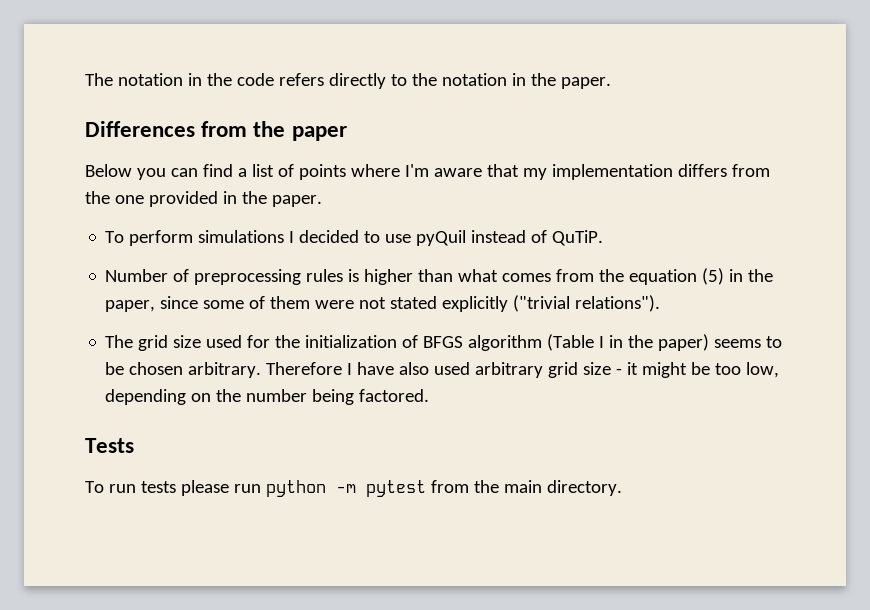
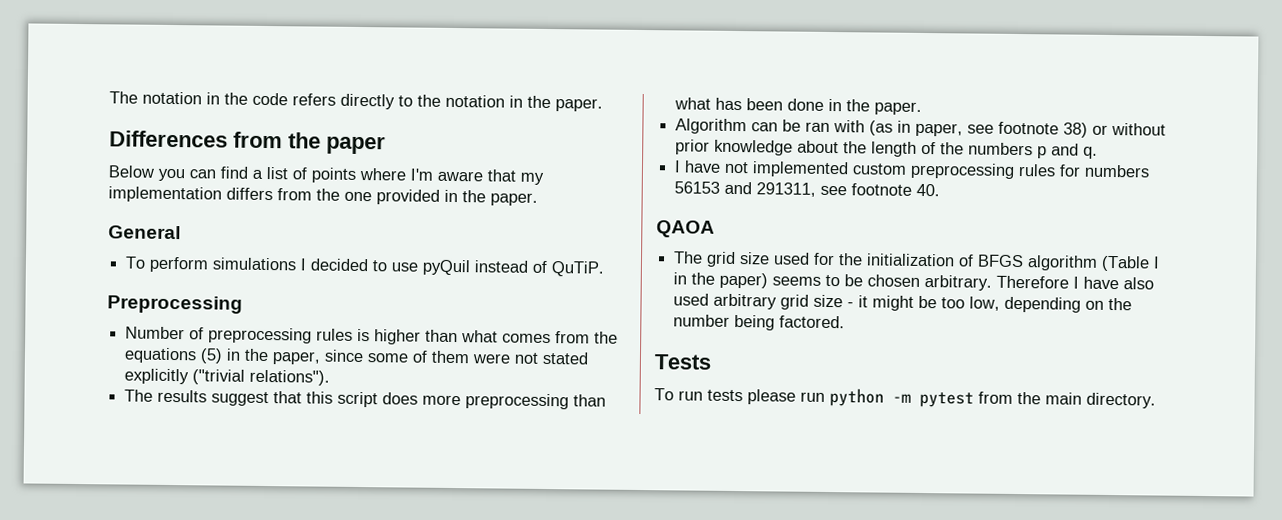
+ General
+ Preprocessing
- Number of preprocessing rules is higher than what comes from the equation (5) in the paper, since some of them were not stated explicitly ("trivial relations").
+ Number of preprocessing rules is higher than what comes from the equations (5) in the paper, since some of them were not stated explicitly ("trivial relations").
+ The results suggest that this script does more preprocessing than what has been done in the paper.
+ Algorithm can be ran with (as in paper, see footnote 38) or without prior knowledge about the length of the numbers p and q.
+ I have not implemented custom preprocessing rules for numbers 56153 and 291311, see footnote 40.
+ QAOA

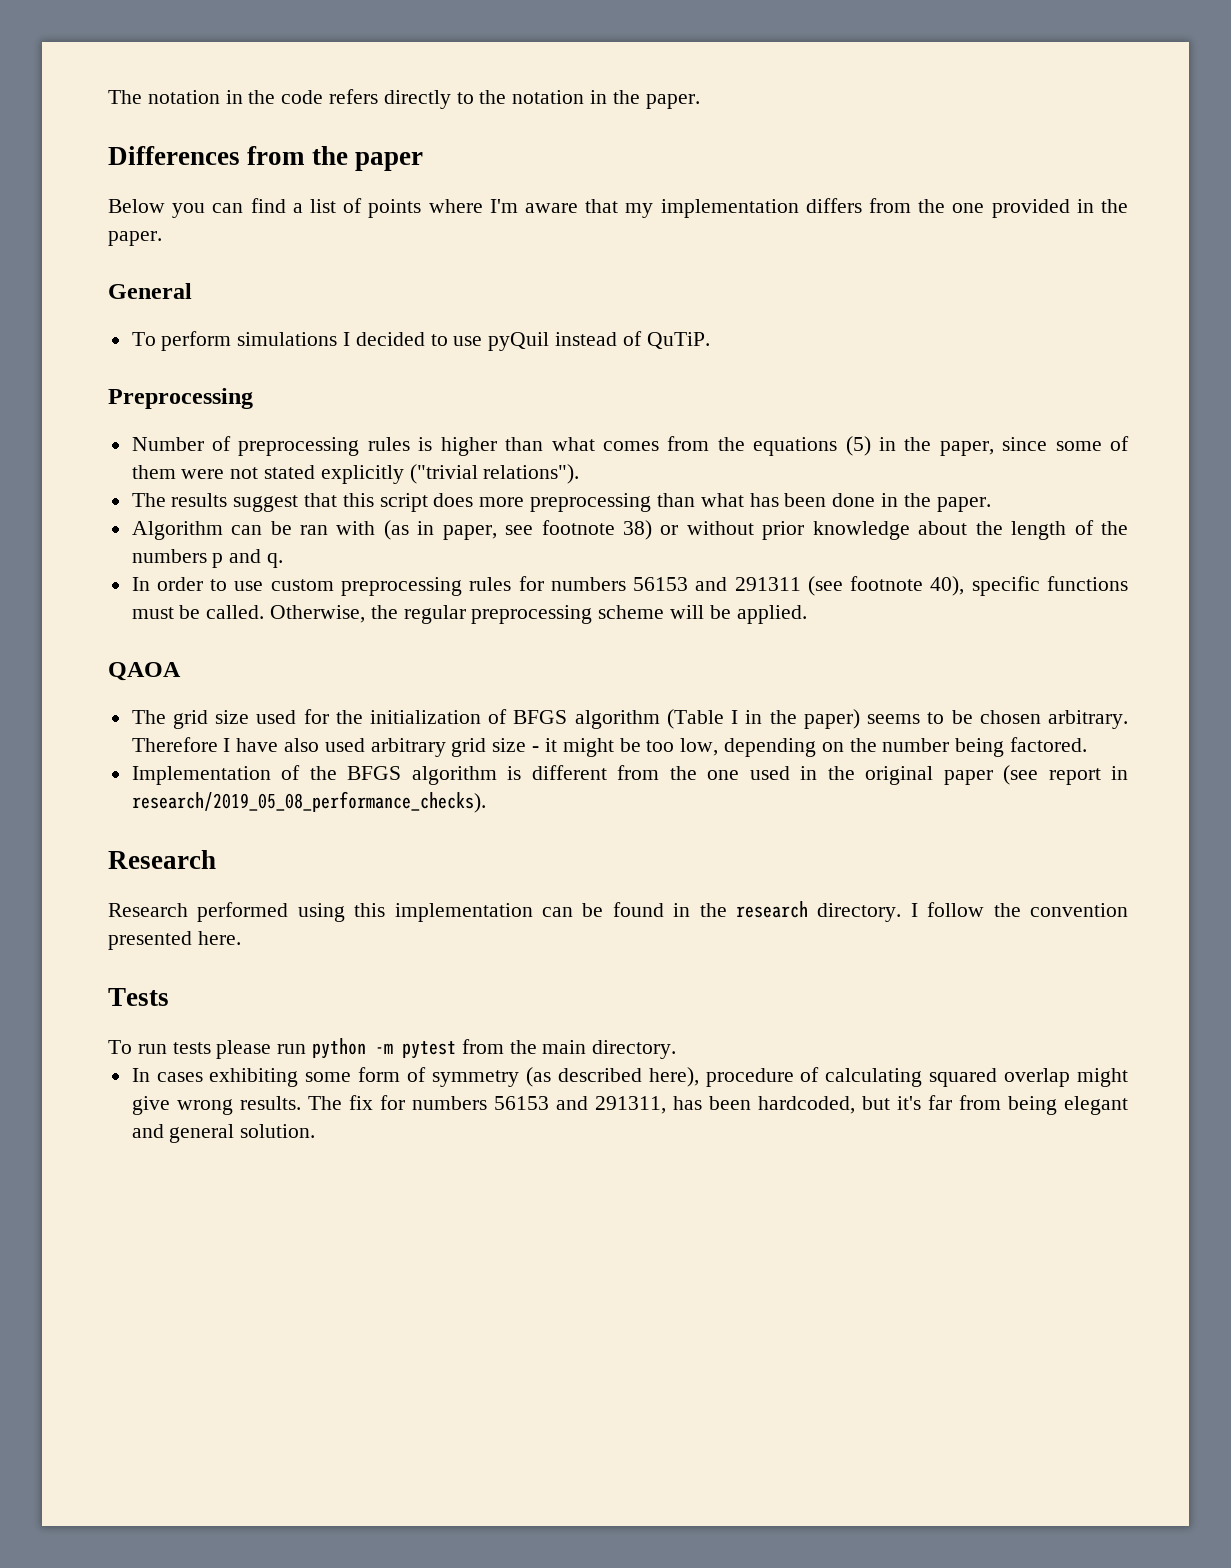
- I have not implemented custom preprocessing rules for numbers 56153 and 291311, see footnote 40.
+ In order to use custom preprocessing rules for numbers 56153 and 291311 (see footnote 40), specific functions must be called. Otherwise, the regular preprocessing scheme will be applied.
+ Implementation of the BFGS algorithm is different from the one used in the original paper (see report in research/2019_05_08_performance_checks).
+ Research
+ Research performed using this implementation can be found in the research directory. I follow the convention presented here.
+ In cases exhibiting some form of symmetry (as described here), procedure of calculating squared overlap might give wrong results. The fix for numbers 56153 and 291311, has been hardcoded, but it's far from being elegant and general solution.

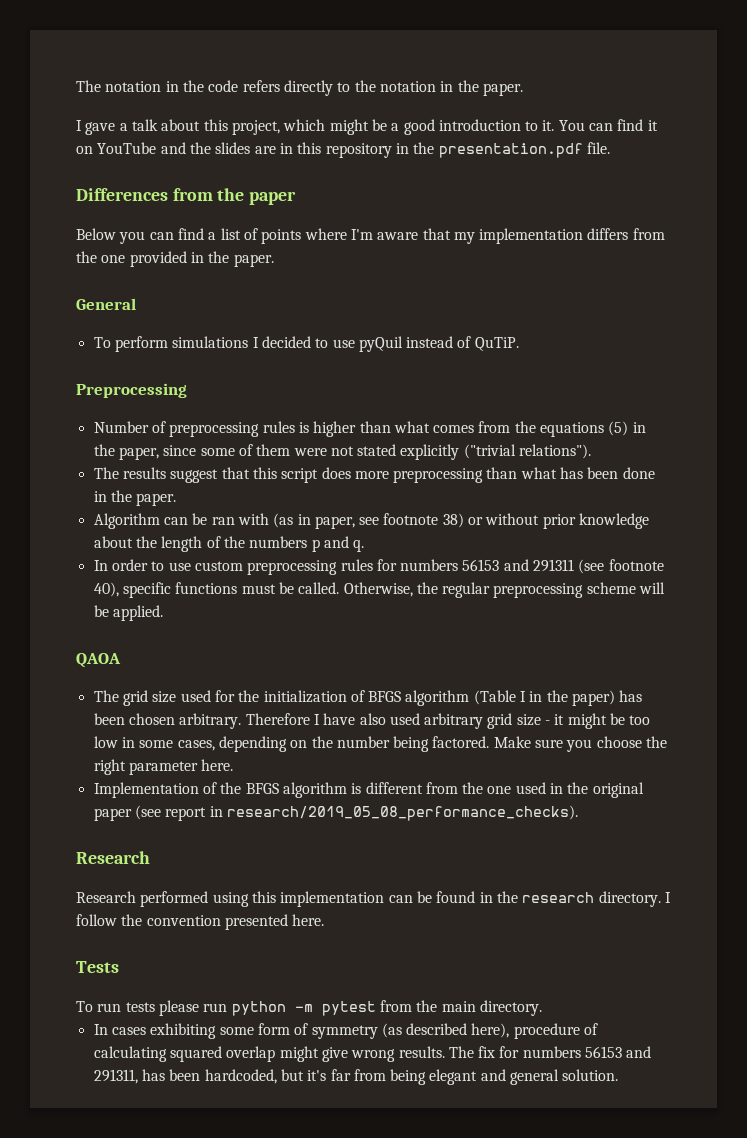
+ I gave a talk about this project, which might be a good introduction to it. You can find it on YouTube and the slides are in this repository in the presentation.pdf file.
- The grid size used for the initialization of BFGS algorithm (Table I in the paper) seems to be chosen arbitrary.
+ The grid size used for the initialization of BFGS algorithm (Table I in the paper) has been chosen arbitrary.
- Therefore I have also used arbitrary grid size - it might be too low, depending on the number being factored.
+ Therefore I have also used arbitrary grid size - it might be too low in some cases, depending on the number being factored. Make sure you choose the right parameter here.

